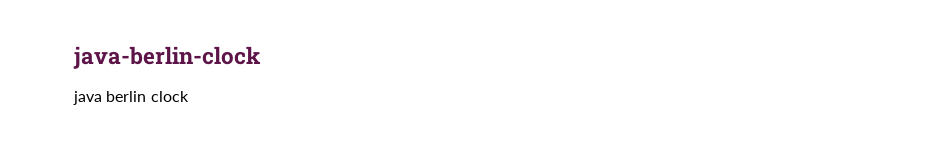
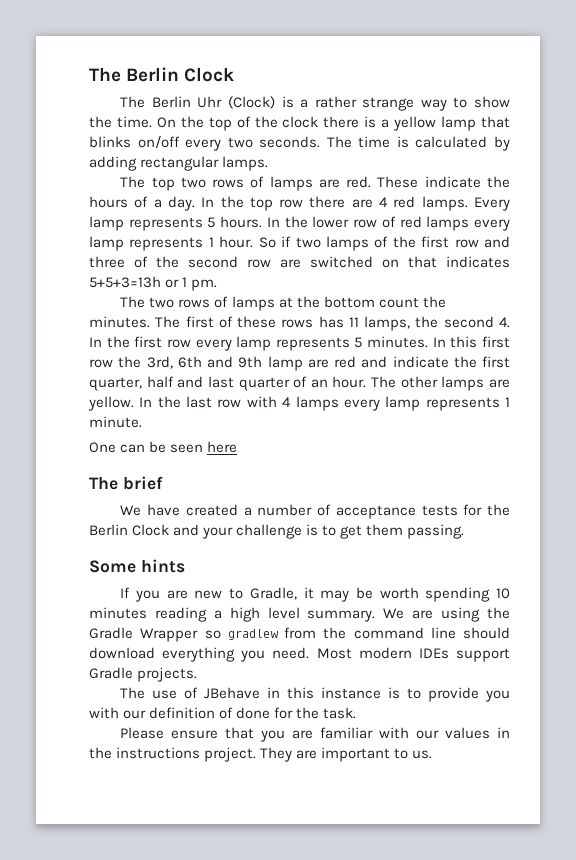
- java-berlin-clock
- java berlin clock
+ The Berlin Clock
+ The Berlin Uhr (Clock) is a rather strange way to show the time. On the top of the clock there is a yellow lamp that blinks on/off every two seconds. The time is calculated by adding rectangular lamps.
+ The top two rows of lamps are red. These indicate the hours of a day. In the top row there are 4 red lamps. Every lamp represents 5 hours. In the lower row of red lamps every lamp represents 1 hour. So if two lamps of the first row and three of the second row are switched on that indicates 5+5+3=13h or 1 pm.
+ The two rows of lamps at the bottom count the minutes. The first of these rows has 11 lamps, the second 4. In the first row every lamp represents 5 minutes. In this first row the 3rd, 6th and 9th lamp are red and indicate the first quarter, half and last quarter of an hour. The other lamps are yellow. In the last row with 4 lamps every lamp represents 1 minute.
+ One can be seen here
+ The brief
+ We have created a number of acceptance tests for the Berlin Clock and your challenge is to get them passing.
+ Some hints
+ If you are new to Gradle, it may be worth spending 10 minutes reading a high level summary. We are using the Gradle Wrapper so gradlew from the command line should download everything you need. Most modern IDEs support Gradle projects.
+ The use of JBehave in this instance is to provide you with our definition of done for the task.
+ Please ensure that you are familiar with our values in the instructions project. They are important to us.

